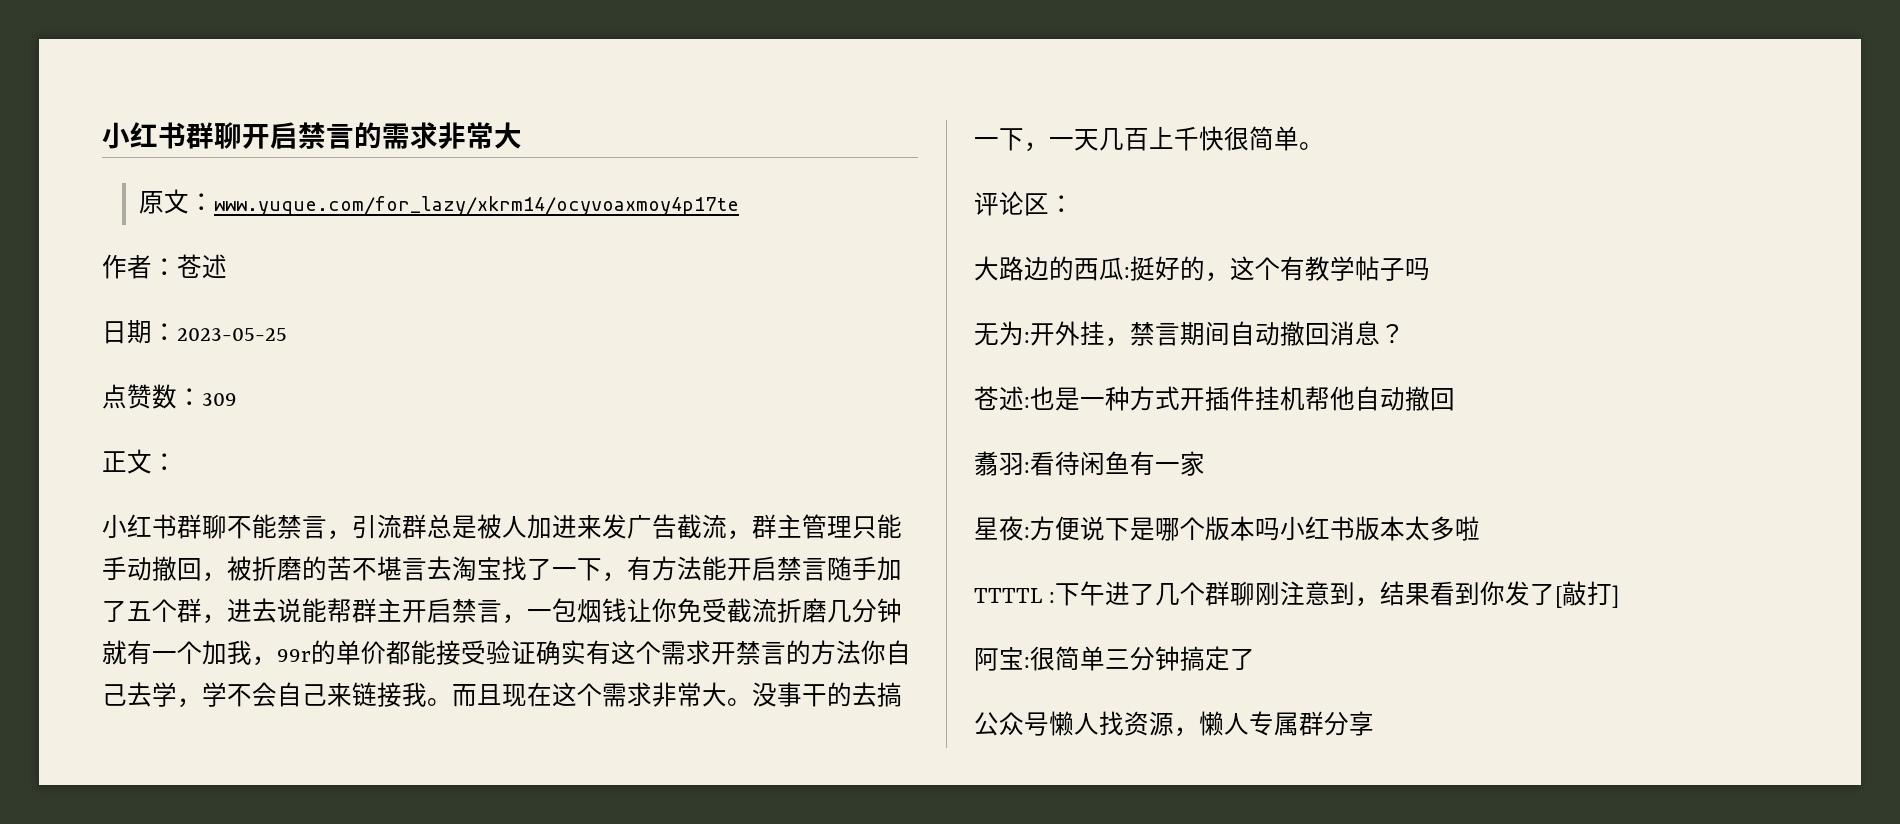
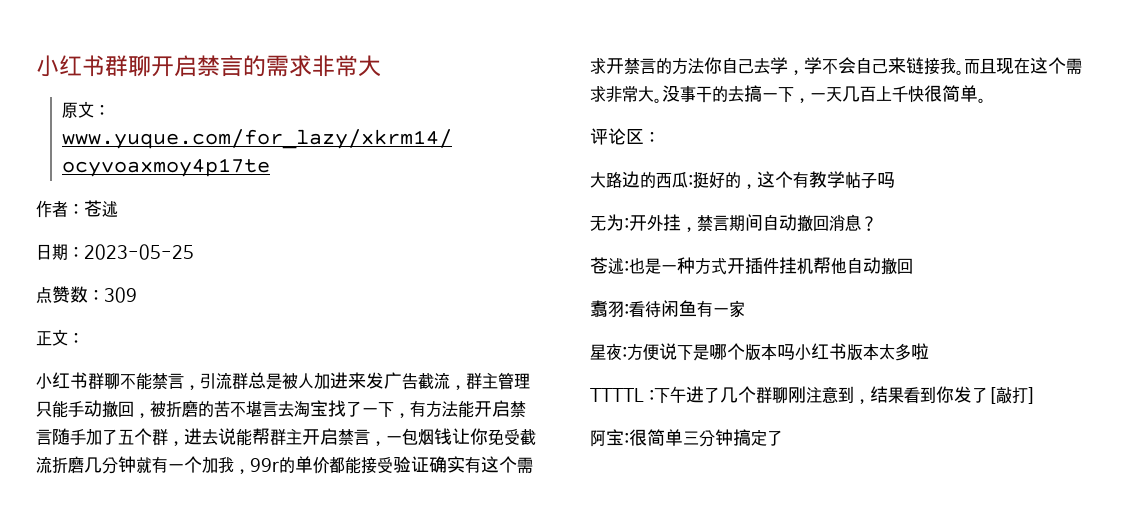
- 公众号懒人找资源，懒人专属群分享

